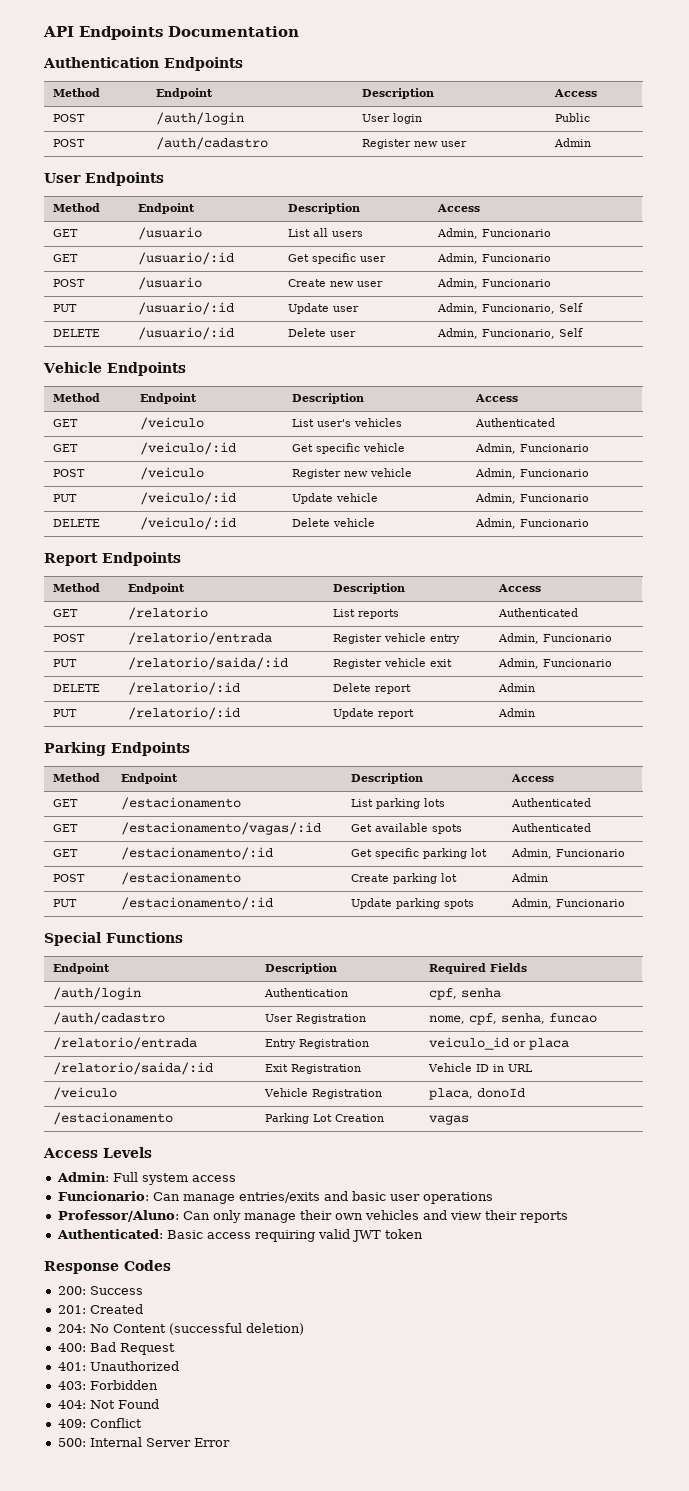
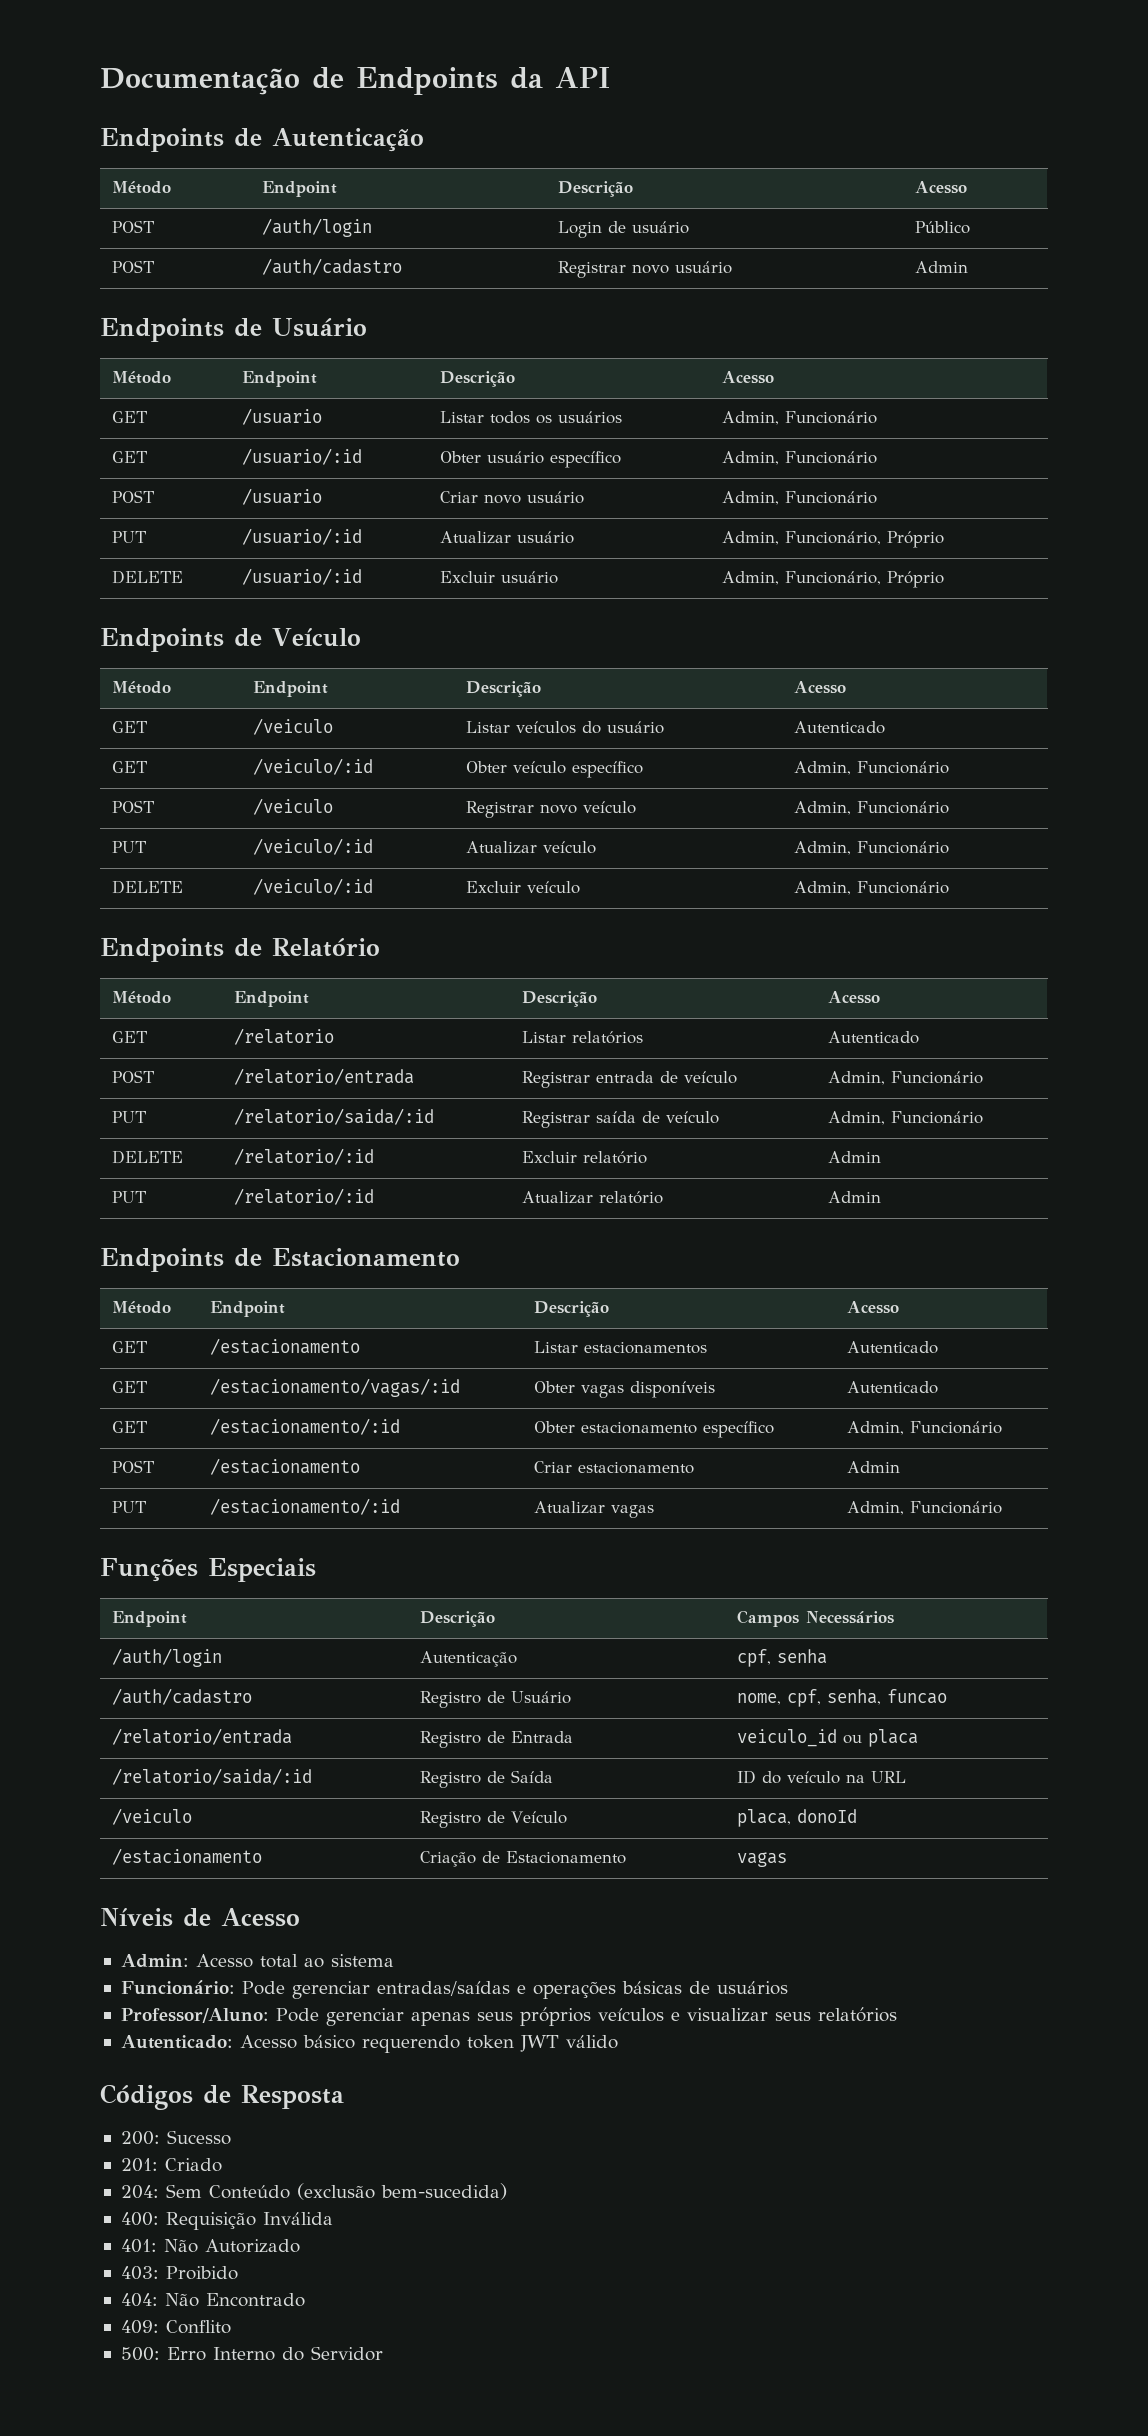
- API Endpoints Documentation
- Authentication Endpoints
- Method | Endpoint | Description | Access
+ Documentação de Endpoints da API
+ Endpoints de Autenticação
+ Método | Endpoint | Descrição | Acesso
- POST | /auth/login | User login | Public
+ POST | /auth/login | Login de usuário | Público
- POST | /auth/cadastro | Register new user | Admin
- User Endpoints
- Method | Endpoint | Description | Access
+ POST | /auth/cadastro | Registrar novo usuário | Admin
+ Endpoints de Usuário
+ Método | Endpoint | Descrição | Acesso
- GET | /usuario | List all users | Admin, Funcionario
+ GET | /usuario | Listar todos os usuários | Admin, Funcionário
- GET | /usuario/:id | Get specific user | Admin, Funcionario
+ GET | /usuario/:id | Obter usuário específico | Admin, Funcionário
- POST | /usuario | Create new user | Admin, Funcionario
+ POST | /usuario | Criar novo usuário | Admin, Funcionário
- PUT | /usuario/:id | Update user | Admin, Funcionario, Self
+ PUT | /usuario/:id | Atualizar usuário | Admin, Funcionário, Próprio
- DELETE | /usuario/:id | Delete user | Admin, Funcionario, Self
- Vehicle Endpoints
- Method | Endpoint | Description | Access
+ DELETE | /usuario/:id | Excluir usuário | Admin, Funcionário, Próprio
+ Endpoints de Veículo
+ Método | Endpoint | Descrição | Acesso
- GET | /veiculo | List user's vehicles | Authenticated
+ GET | /veiculo | Listar veículos do usuário | Autenticado
- GET | /veiculo/:id | Get specific vehicle | Admin, Funcionario
+ GET | /veiculo/:id | Obter veículo específico | Admin, Funcionário
- POST | /veiculo | Register new vehicle | Admin, Funcionario
+ POST | /veiculo | Registrar novo veículo | Admin, Funcionário
- PUT | /veiculo/:id | Update vehicle | Admin, Funcionario
+ PUT | /veiculo/:id | Atualizar veículo | Admin, Funcionário
- DELETE | /veiculo/:id | Delete vehicle | Admin, Funcionario
- Report Endpoints
- Method | Endpoint | Description | Access
+ DELETE | /veiculo/:id | Excluir veículo | Admin, Funcionário
+ Endpoints de Relatório
+ Método | Endpoint | Descrição | Acesso
- GET | /relatorio | List reports | Authenticated
+ GET | /relatorio | Listar relatórios | Autenticado
- POST | /relatorio/entrada | Register vehicle entry | Admin, Funcionario
+ POST | /relatorio/entrada | Registrar entrada de veículo | Admin, Funcionário
- PUT | /relatorio/saida/:id | Register vehicle exit | Admin, Funcionario
+ PUT | /relatorio/saida/:id | Registrar saída de veículo | Admin, Funcionário
- DELETE | /relatorio/:id | Delete report | Admin
+ DELETE | /relatorio/:id | Excluir relatório | Admin
- PUT | /relatorio/:id | Update report | Admin
- Parking Endpoints
- Method | Endpoint | Description | Access
+ PUT | /relatorio/:id | Atualizar relatório | Admin
+ Endpoints de Estacionamento
+ Método | Endpoint | Descrição | Acesso
- GET | /estacionamento | List parking lots | Authenticated
- GET | /estacionamento/vagas/:id | Get available spots | Authenticated
- GET | /estacionamento/:id | Get specific parking lot | Admin, Funcionario
+ GET | /estacionamento | Listar estacionamentos | Autenticado
+ GET | /estacionamento/vagas/:id | Obter vagas disponíveis | Autenticado
+ GET | /estacionamento/:id | Obter estacionamento específico | Admin, Funcionário
- POST | /estacionamento | Create parking lot | Admin
+ POST | /estacionamento | Criar estacionamento | Admin
- PUT | /estacionamento/:id | Update parking spots | Admin, Funcionario
- Special Functions
- Endpoint | Description | Required Fields
- /auth/login | Authentication | cpf, senha
+ PUT | /estacionamento/:id | Atualizar vagas | Admin, Funcionário
+ Funções Especiais
+ Endpoint | Descrição | Campos Necessários
+ /auth/login | Autenticação | cpf, senha
- /auth/cadastro | User Registration | nome, cpf, senha, funcao
+ /auth/cadastro | Registro de Usuário | nome, cpf, senha, funcao
- /relatorio/entrada | Entry Registration | veiculo_id or placa
+ /relatorio/entrada | Registro de Entrada | veiculo_id ou placa
- /relatorio/saida/:id | Exit Registration | Vehicle ID in URL
+ /relatorio/saida/:id | Registro de Saída | ID do veículo na URL
- /veiculo | Vehicle Registration | placa, donoId
+ /veiculo | Registro de Veículo | placa, donoId
- /estacionamento | Parking Lot Creation | vagas
- Access Levels
- Admin: Full system access
- Funcionario: Can manage entries/exits and basic user operations
- Professor/Aluno: Can only manage their own vehicles and view their reports
- Authenticated: Basic access requiring valid JWT token
- Response Codes
+ /estacionamento | Criação de Estacionamento | vagas
+ Níveis de Acesso
+ Admin: Acesso total ao sistema
+ Funcionário: Pode gerenciar entradas/saídas e operações básicas de usuários
+ Professor/Aluno: Pode gerenciar apenas seus próprios veículos e visualizar seus relatórios
+ Autenticado: Acesso básico requerendo token JWT válido
+ Códigos de Resposta
- 200: Success
+ 200: Sucesso
- 201: Created
+ 201: Criado
- 204: No Content (successful deletion)
+ 204: Sem Conteúdo (exclusão bem-sucedida)
- 400: Bad Request
+ 400: Requisição Inválida
- 401: Unauthorized
+ 401: Não Autorizado
- 403: Forbidden
+ 403: Proibido
- 404: Not Found
+ 404: Não Encontrado
- 409: Conflict
+ 409: Conflito
- 500: Internal Server Error
+ 500: Erro Interno do Servidor

